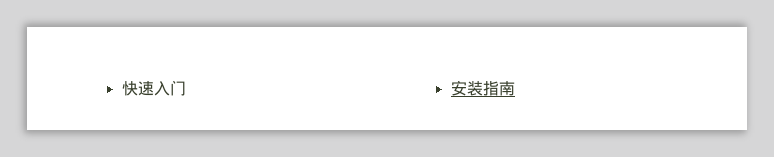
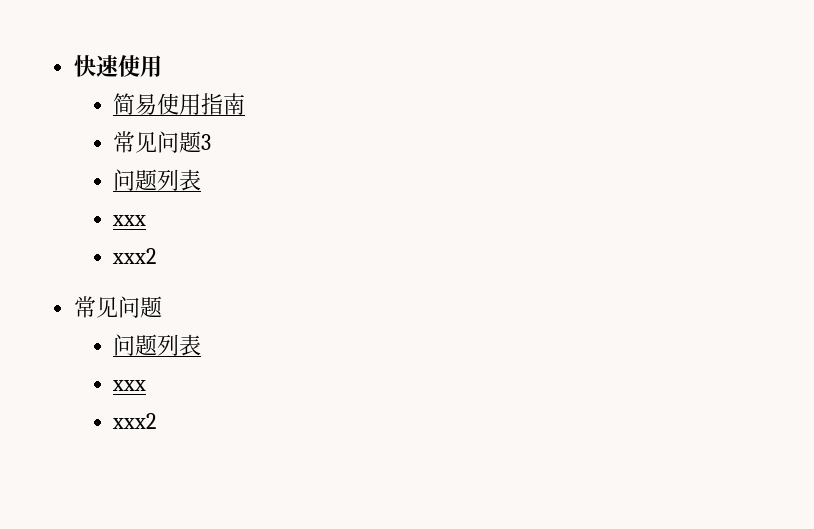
- 快速入门
- 安装指南
+ 快速使用
+ 简易使用指南
+ 常见问题3
+ 问题列表
+ xxx
+ xxx2
+ 常见问题
+ 问题列表
+ xxx
+ xxx2

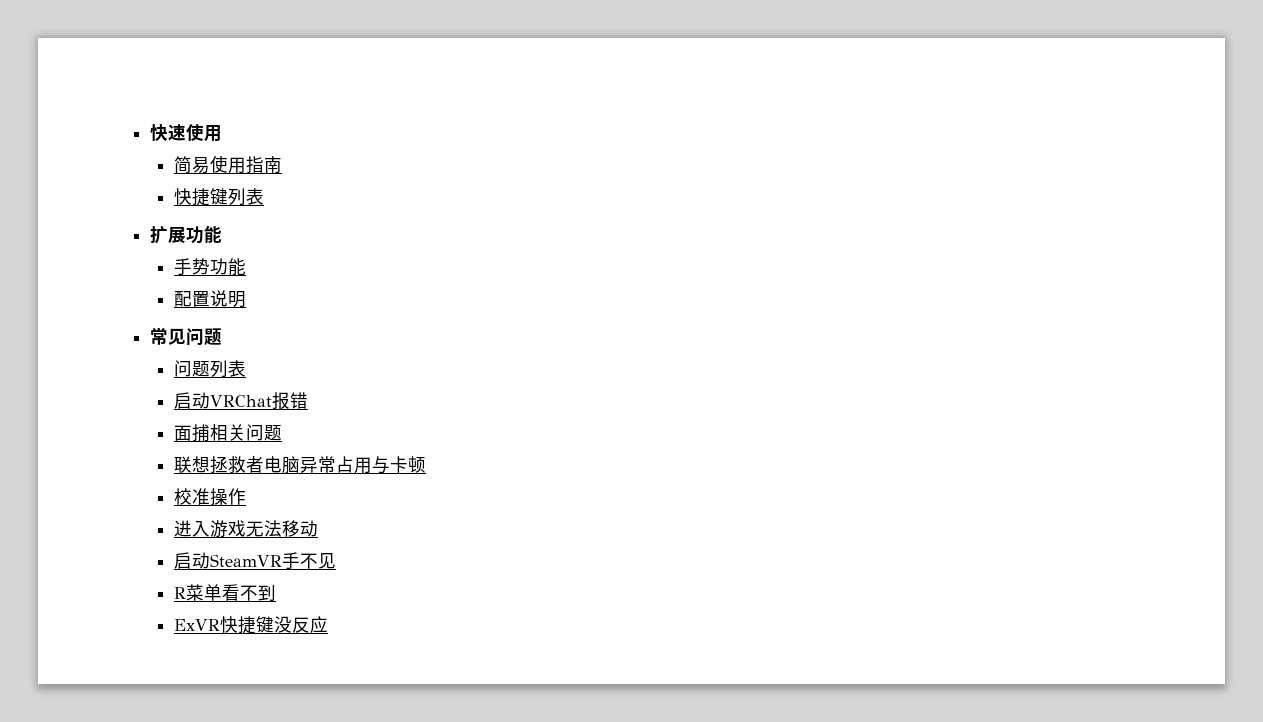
- 常见问题3
- 问题列表
- xxx
- xxx2
+ 快捷键列表
+ 扩展功能
+ 手势功能
+ 配置说明
  常见问题
  问题列表
- xxx
- xxx2
+ 启动VRChat报错
+ 面捕相关问题
+ 联想拯救者电脑异常占用与卡顿
+ 校准操作
+ 进入游戏无法移动
+ 启动SteamVR手不见
+ R菜单看不到
+ ExVR快捷键没反应

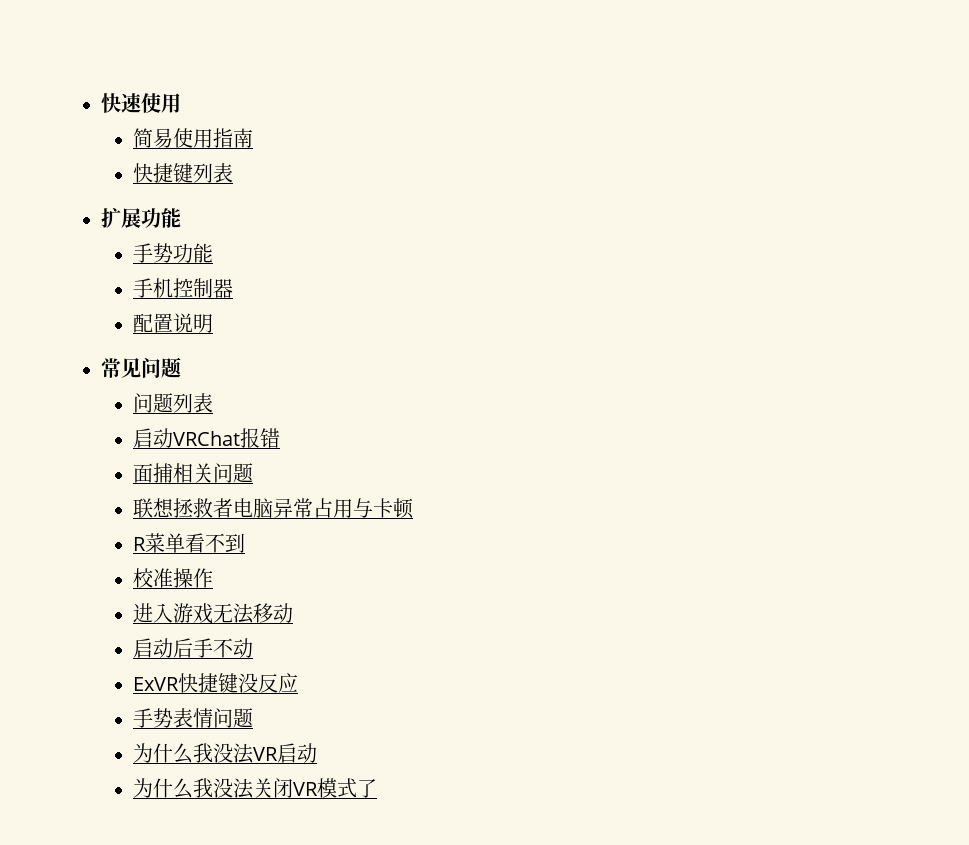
+ 手机控制器
+ R菜单看不到
- 启动SteamVR手不见
- R菜单看不到
+ 启动后手不动
  ExVR快捷键没反应
+ 手势表情问题
+ 为什么我没法VR启动
+ 为什么我没法关闭VR模式了

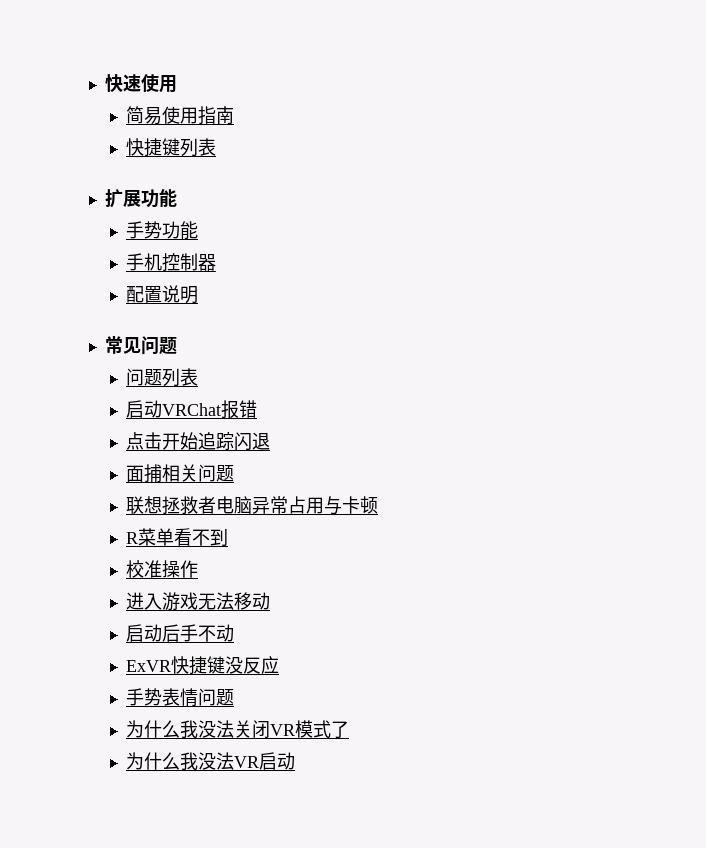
+ 点击开始追踪闪退
+ 为什么我没法关闭VR模式了
  为什么我没法VR启动
- 为什么我没法关闭VR模式了

